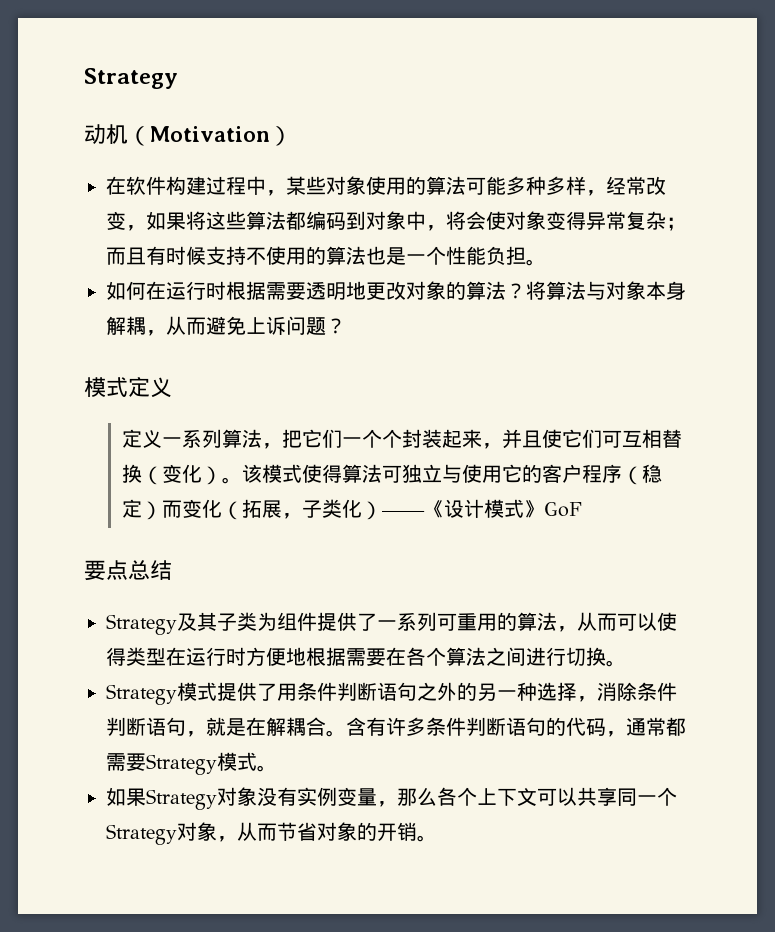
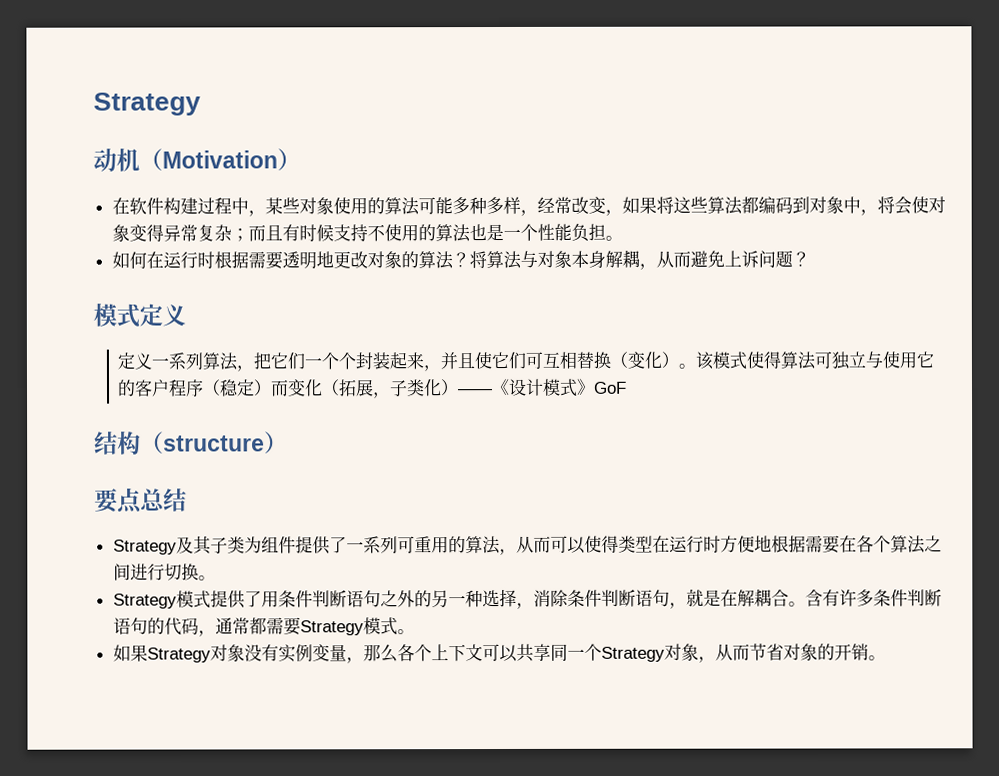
+ 结构（structure）

